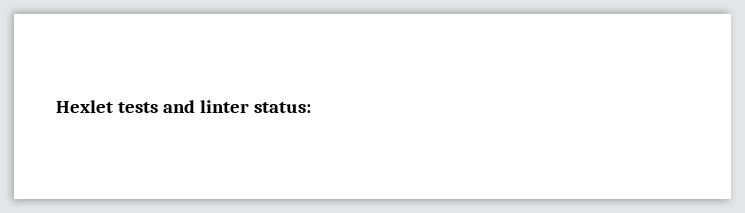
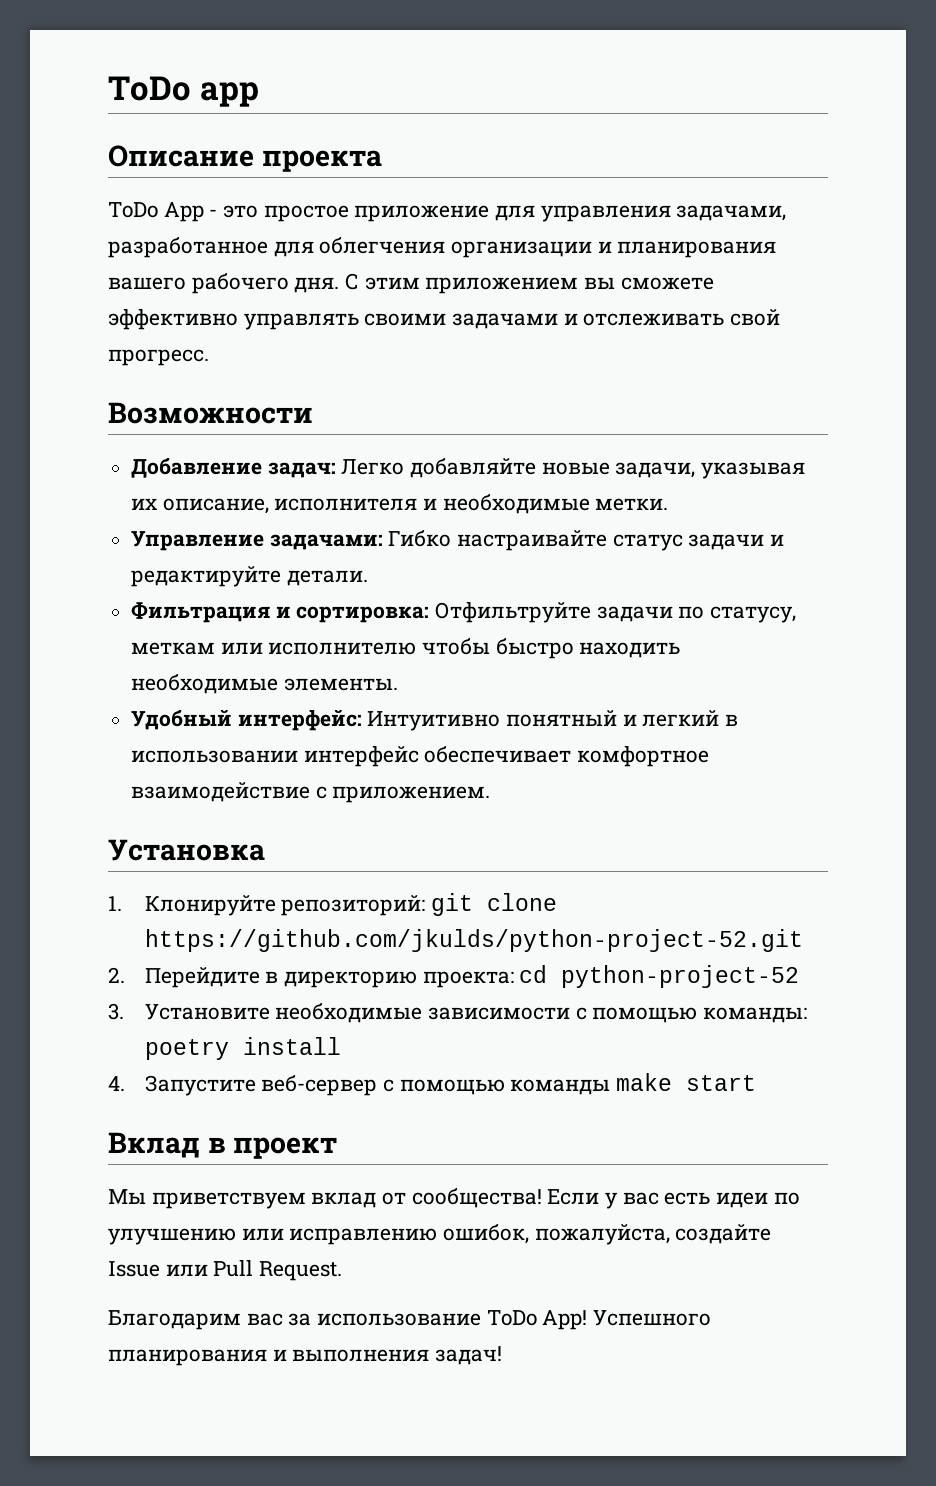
- Hexlet tests and linter status:
+ ToDo app
+ Описание проекта
+ ToDo App - это простое приложение для управления задачами, разработанное для облегчения организации и планирования вашего рабочего дня. С этим приложением вы сможете эффективно управлять своими задачами и отслеживать свой прогресс.
+ Возможности
+ Добавление задач: Легко добавляйте новые задачи, указывая их описание, исполнителя и необходимые метки.
+ Управление задачами: Гибко настраивайте статус задачи и редактируйте детали.
+ Фильтрация и сортировка: Отфильтруйте задачи по статусу, меткам или исполнителю чтобы быстро находить необходимые элементы.
+ Удобный интерфейс: Интуитивно понятный и легкий в использовании интерфейс обеспечивает комфортное взаимодействие с приложением.
+ Установка
+ 1. Клонируйте репозиторий: git clone https://github.com/jkulds/python-project-52.git
+ 2. Перейдите в директорию проекта: cd python-project-52
+ 3. Установите необходимые зависимости с помощью команды: poetry install
+ 4. Запустите веб-сервер с помощью команды make start
+ Вклад в проект
+ Мы приветствуем вклад от сообщества! Если у вас есть идеи по улучшению или исправлению ошибок, пожалуйста, создайте Issue или Pull Request.
+ Благодарим вас за использование ToDo App! Успешного планирования и выполнения задач!

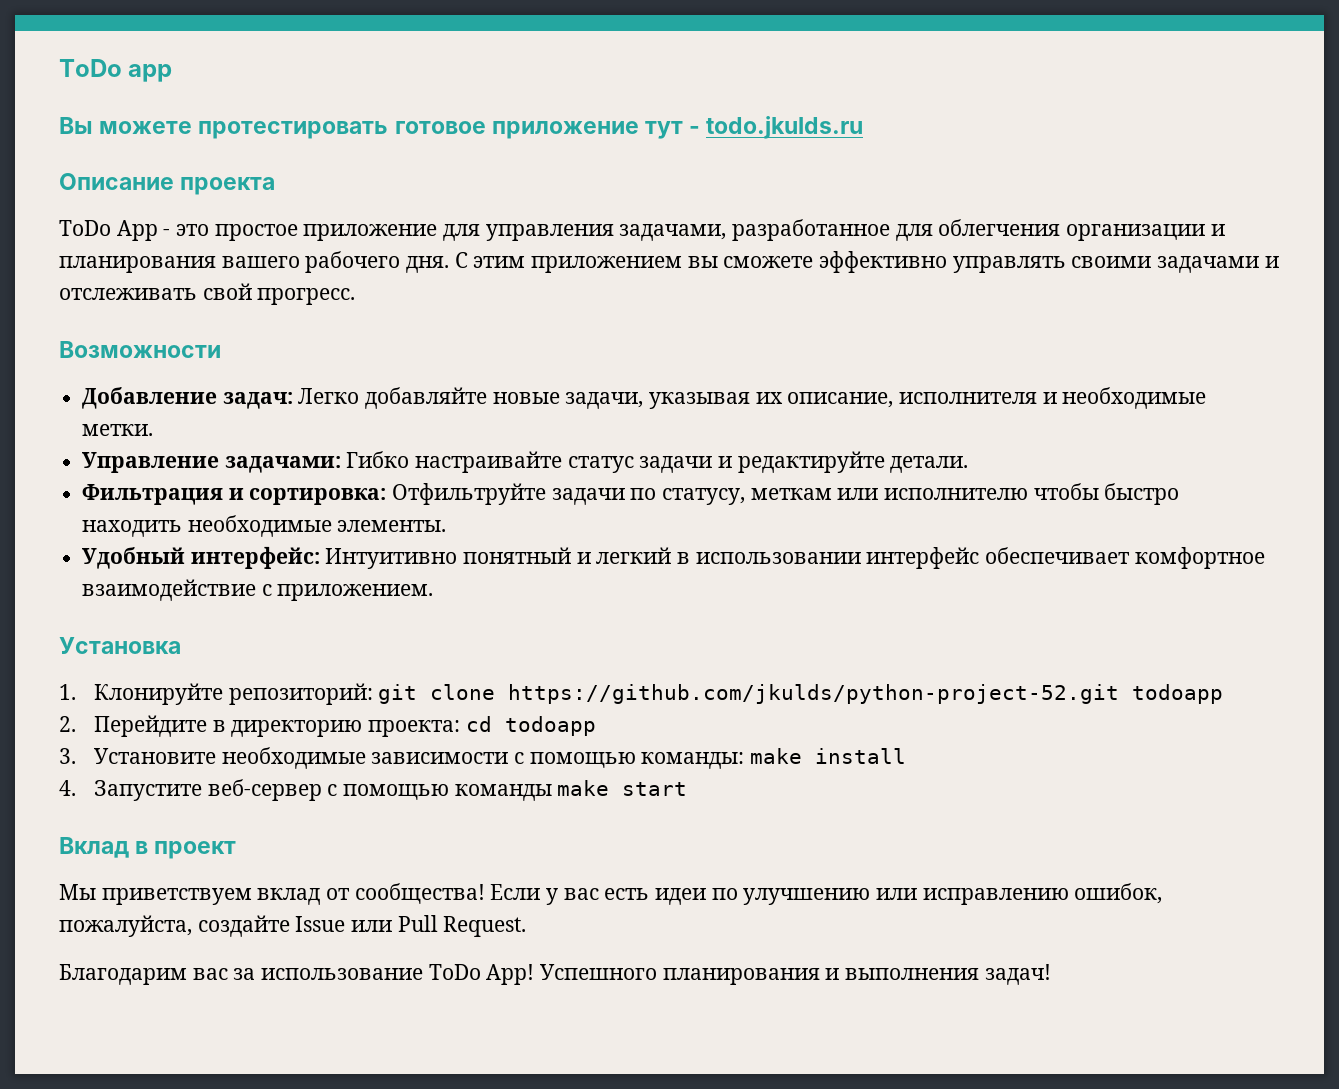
+ Вы можете протестировать готовое приложение тут - todo.jkulds.ru
- 1. Клонируйте репозиторий: git clone https://github.com/jkulds/python-project-52.git
+ 1. Клонируйте репозиторий: git clone https://github.com/jkulds/python-project-52.git todoapp
- 2. Перейдите в директорию проекта: cd python-project-52
+ 2. Перейдите в директорию проекта: cd todoapp
- 3. Установите необходимые зависимости с помощью команды: poetry install
+ 3. Установите необходимые зависимости с помощью команды: make install

